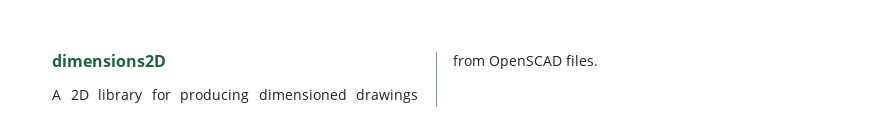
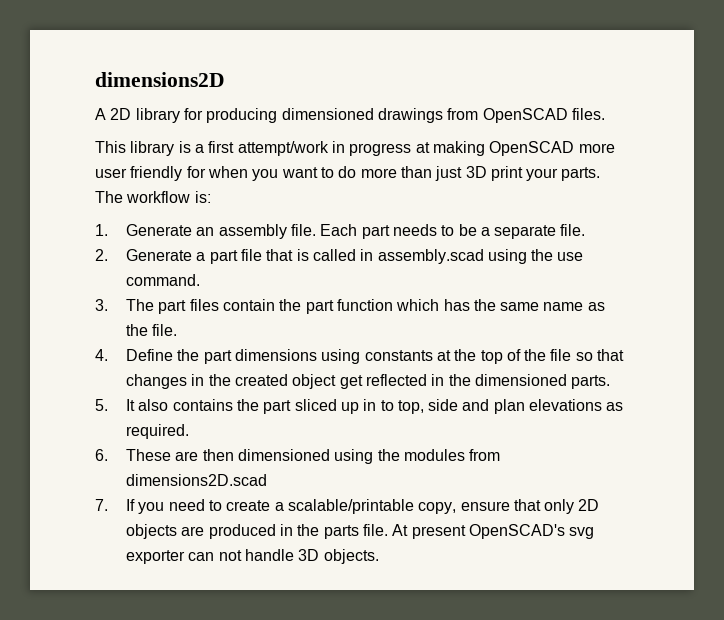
+ This library is a first attempt/work in progress at making OpenSCAD more user friendly for when you want to do more than just 3D print your parts. The workflow is:
+ 1. Generate an assembly file. Each part needs to be a separate file.
+ 2. Generate a part file that is called in assembly.scad using the use command.
+ 3. The part files contain the part function which has the same name as the file.
+ 4. Define the part dimensions using constants at the top of the file so that changes in the created object get reflected in the dimensioned parts.
+ 5. It also contains the part sliced up in to top, side and plan elevations as required.
+ 6. These are then dimensioned using the modules from dimensions2D.scad
+ 7. If you need to create a scalable/printable copy, ensure that only 2D objects are produced in the parts file. At present OpenSCAD's svg exporter can not handle 3D objects.

